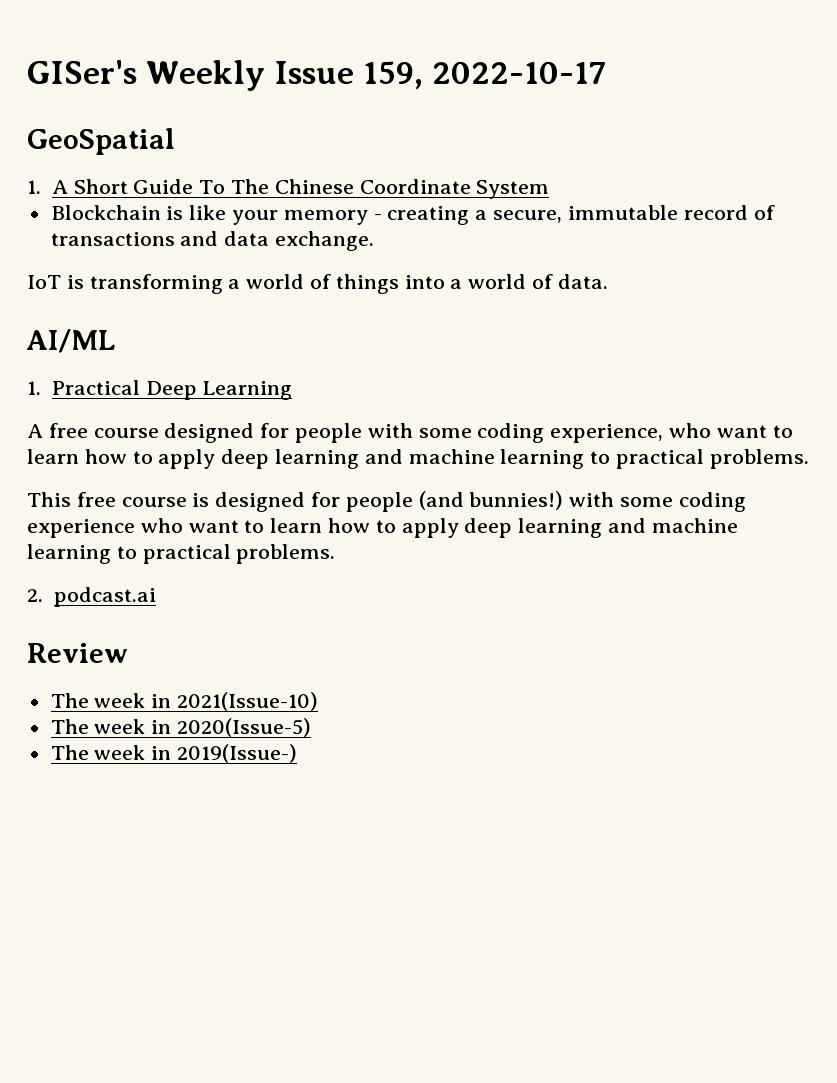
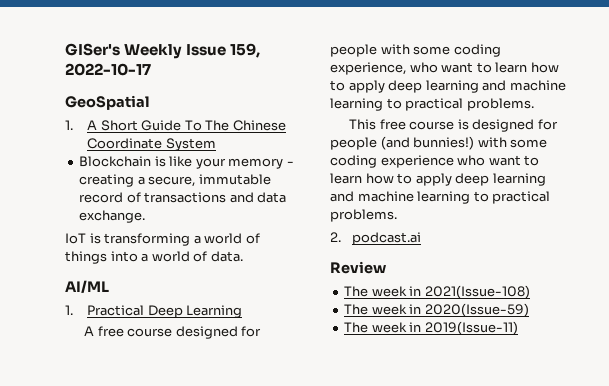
- The week in 2021(Issue-10)
- The week in 2020(Issue-5)
- The week in 2019(Issue-)
+ The week in 2021(Issue-108)
+ The week in 2020(Issue-59)
+ The week in 2019(Issue-11)

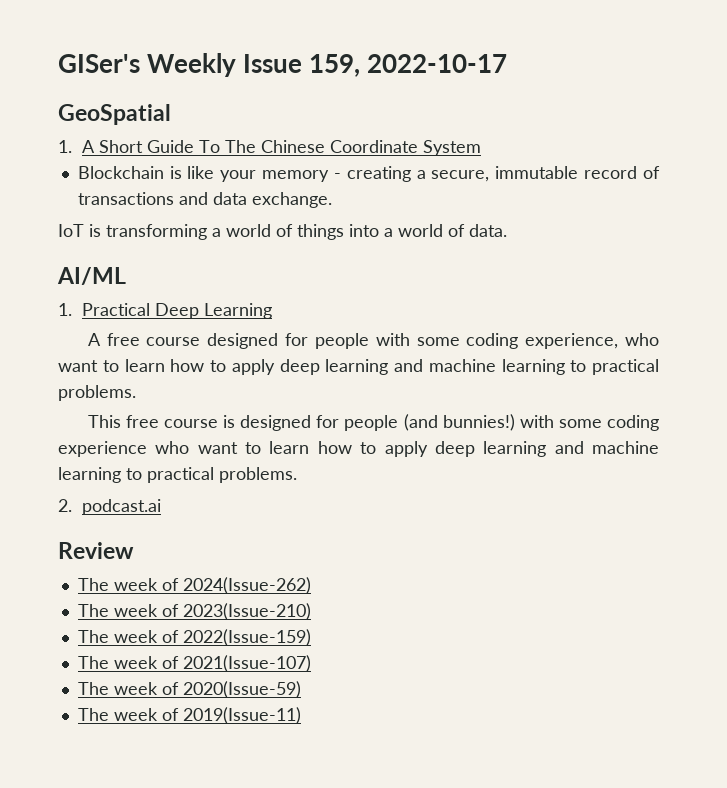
- The week in 2021(Issue-108)
- The week in 2020(Issue-59)
+ The week of 2024(Issue-262)
+ The week of 2023(Issue-210)
+ The week of 2022(Issue-159)
+ The week of 2021(Issue-107)
+ The week of 2020(Issue-59)
- The week in 2019(Issue-11)
+ The week of 2019(Issue-11)

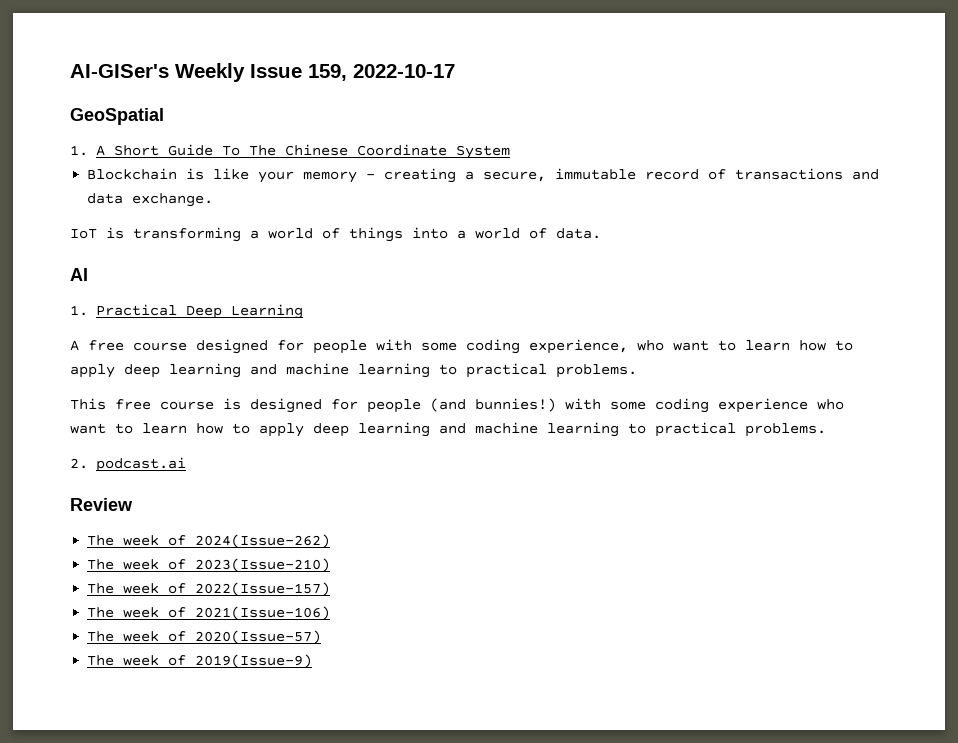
- GISer's Weekly Issue 159, 2022-10-17
+ AI-GISer's Weekly Issue 159, 2022-10-17
- AI/ML
+ AI
- The week of 2022(Issue-159)
- The week of 2021(Issue-107)
- The week of 2020(Issue-59)
- The week of 2019(Issue-11)
+ The week of 2022(Issue-157)
+ The week of 2021(Issue-106)
+ The week of 2020(Issue-57)
+ The week of 2019(Issue-9)

